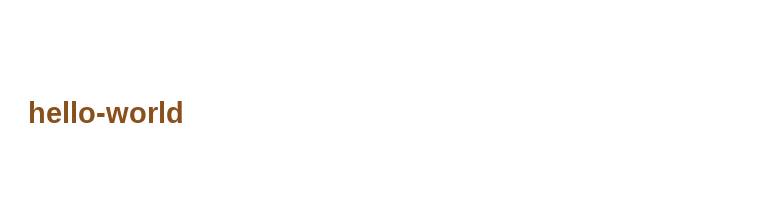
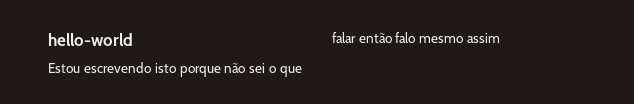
+ Estou escrevendo isto porque não sei o que falar então falo mesmo assim

